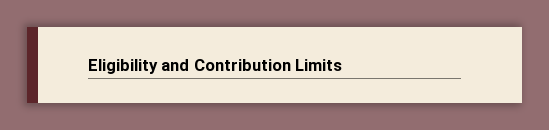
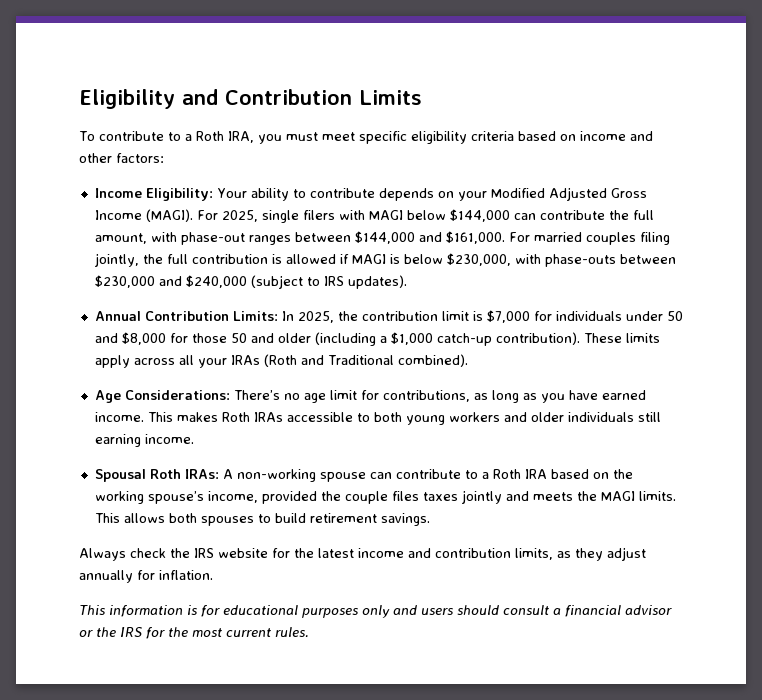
+ To contribute to a Roth IRA, you must meet specific eligibility criteria based on income and other factors:
+ Income Eligibility: Your ability to contribute depends on your Modified Adjusted Gross Income (MAGI). For 2025, single filers with MAGI below $144,000 can contribute the full amount, with phase-out ranges between $144,000 and $161,000. For married couples filing jointly, the full contribution is allowed if MAGI is below $230,000, with phase-outs between $230,000 and $240,000 (subject to IRS updates).
+ Annual Contribution Limits: In 2025, the contribution limit is $7,000 for individuals under 50 and $8,000 for those 50 and older (including a $1,000 catch-up contribution). These limits apply across all your IRAs (Roth and Traditional combined).
+ Age Considerations: There’s no age limit for contributions, as long as you have earned income. This makes Roth IRAs accessible to both young workers and older individuals still earning income.
+ Spousal Roth IRAs: A non-working spouse can contribute to a Roth IRA based on the working spouse’s income, provided the couple files taxes jointly and meets the MAGI limits. This allows both spouses to build retirement savings.
+ Always check the IRS website for the latest income and contribution limits, as they adjust annually for inflation.
+ This information is for educational purposes only and users should consult a financial advisor or the IRS for the most current rules.

